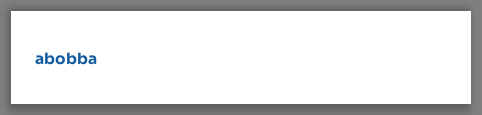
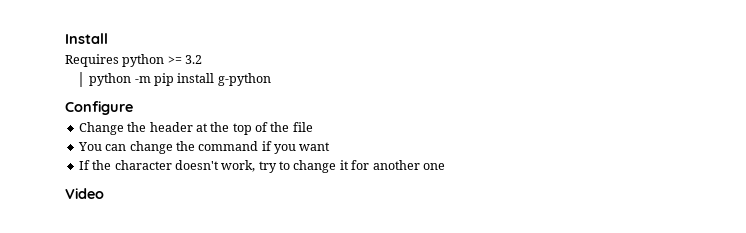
- abobba
+ Install
+ Requires python >= 3.2
+ python -m pip install g-python
+ Configure
+ Change the header at the top of the file
+ You can change the command if you want
+ If the character doesn't work, try to change it for another one
+ Video

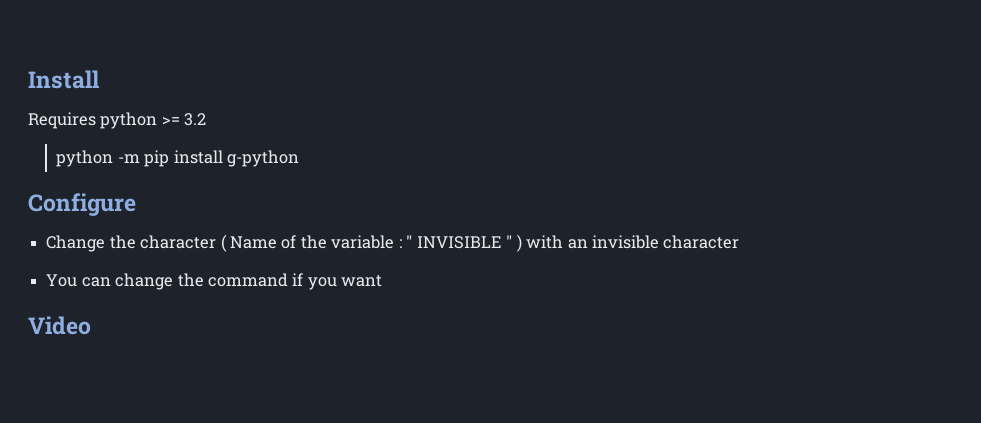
- Change the header at the top of the file
+ Change the character ( Name of the variable : " INVISIBLE " ) with an invisible character
- If the character doesn't work, try to change it for another one

